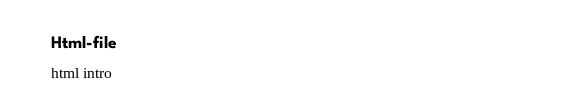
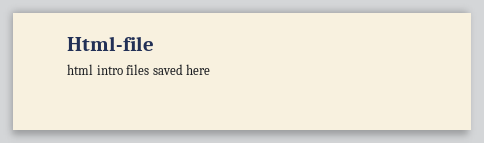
- html intro
+ html intro files saved here

